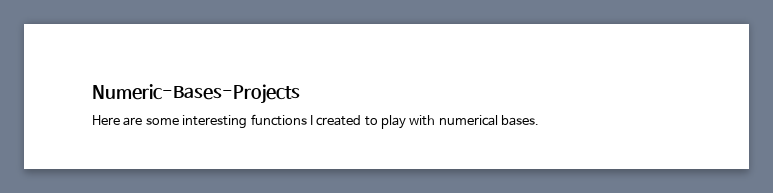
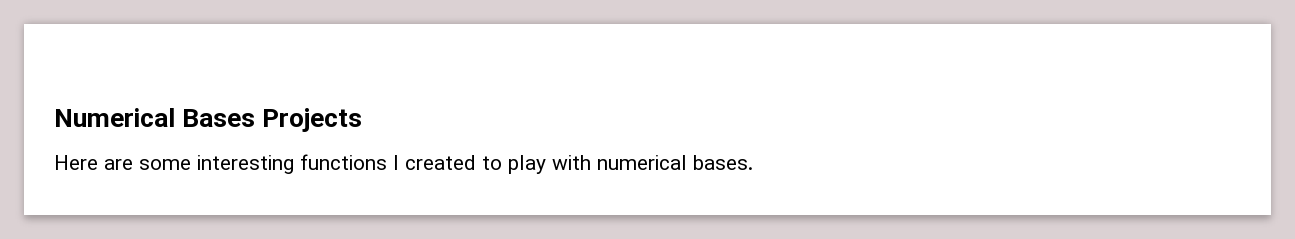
- Numeric-Bases-Projects
+ Numerical Bases Projects

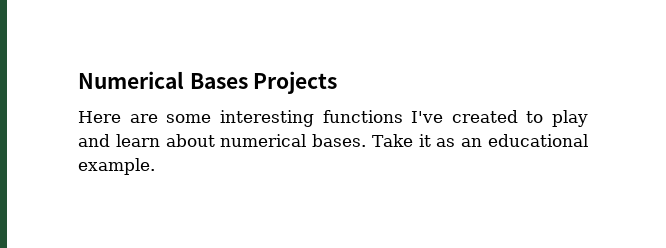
- Here are some interesting functions I created to play with numerical bases.
+ Here are some interesting functions I've created to play and learn about numerical bases. Take it as an educational example.

